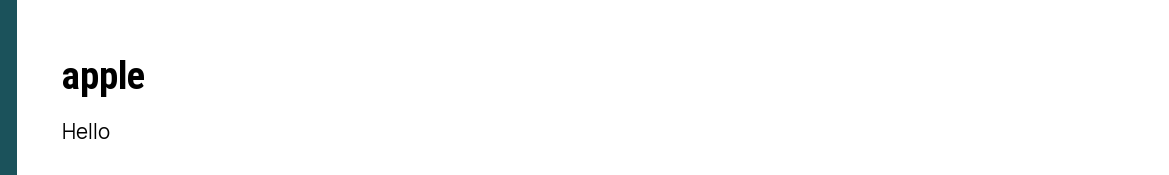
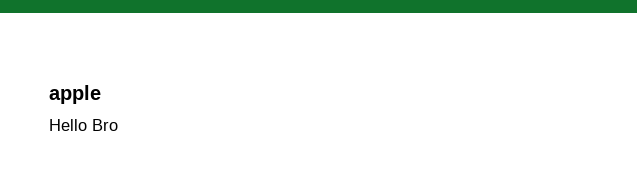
- Hello
+ Hello Bro

